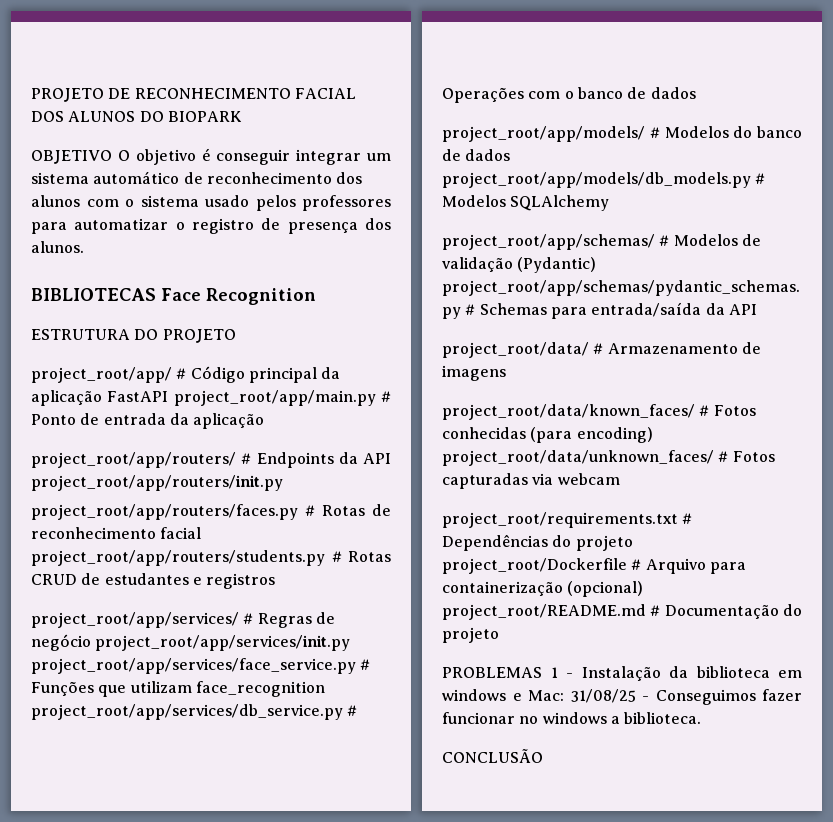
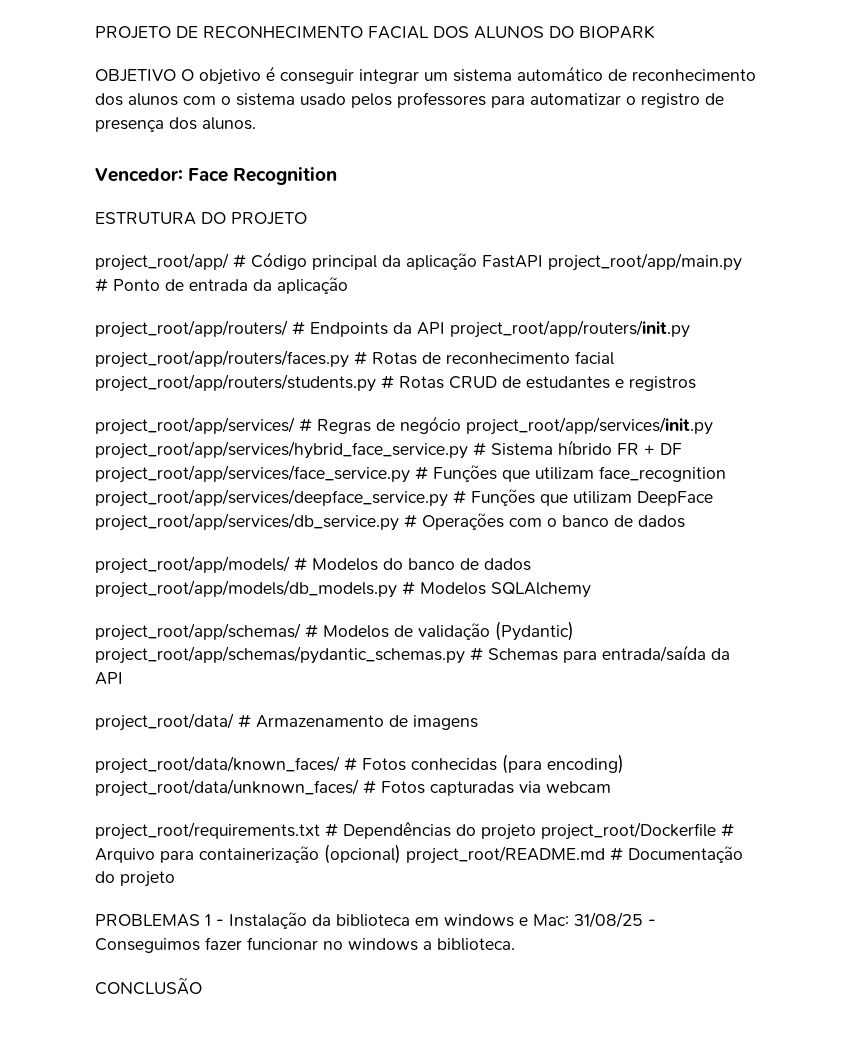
- BIBLIOTECAS Face Recognition
+ Vencedor: Face Recognition
- project_root/app/services/ # Regras de negócio project_root/app/services/init.py project_root/app/services/face_service.py # Funções que utilizam face_recognition project_root/app/services/db_service.py # Operações com o banco de dados
+ project_root/app/services/ # Regras de negócio project_root/app/services/init.py project_root/app/services/hybrid_face_service.py # Sistema híbrido FR + DF project_root/app/services/face_service.py # Funções que utilizam face_recognition project_root/app/services/deepface_service.py # Funções que utilizam DeepFace project_root/app/services/db_service.py # Operações com o banco de dados

